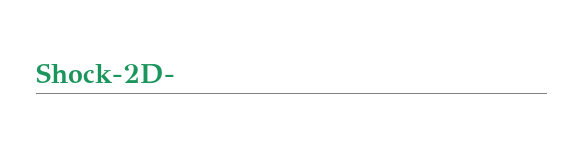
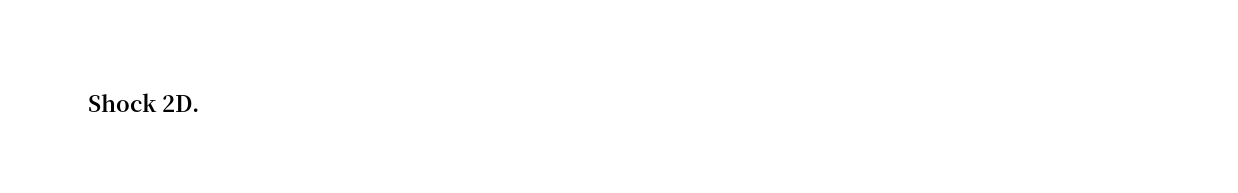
- Shock-2D-
+ Shock 2D.

